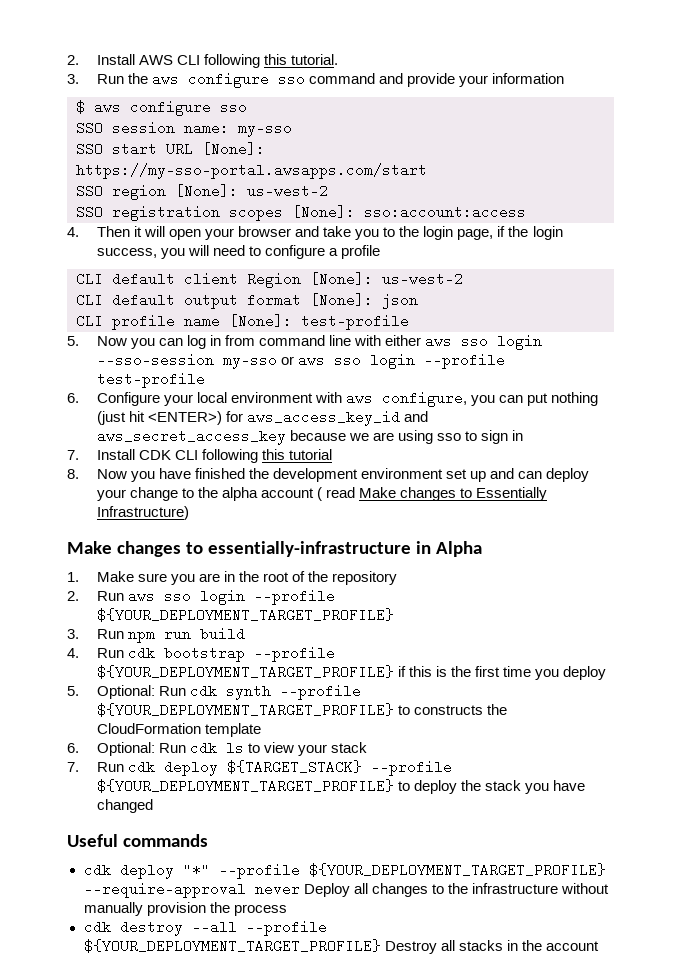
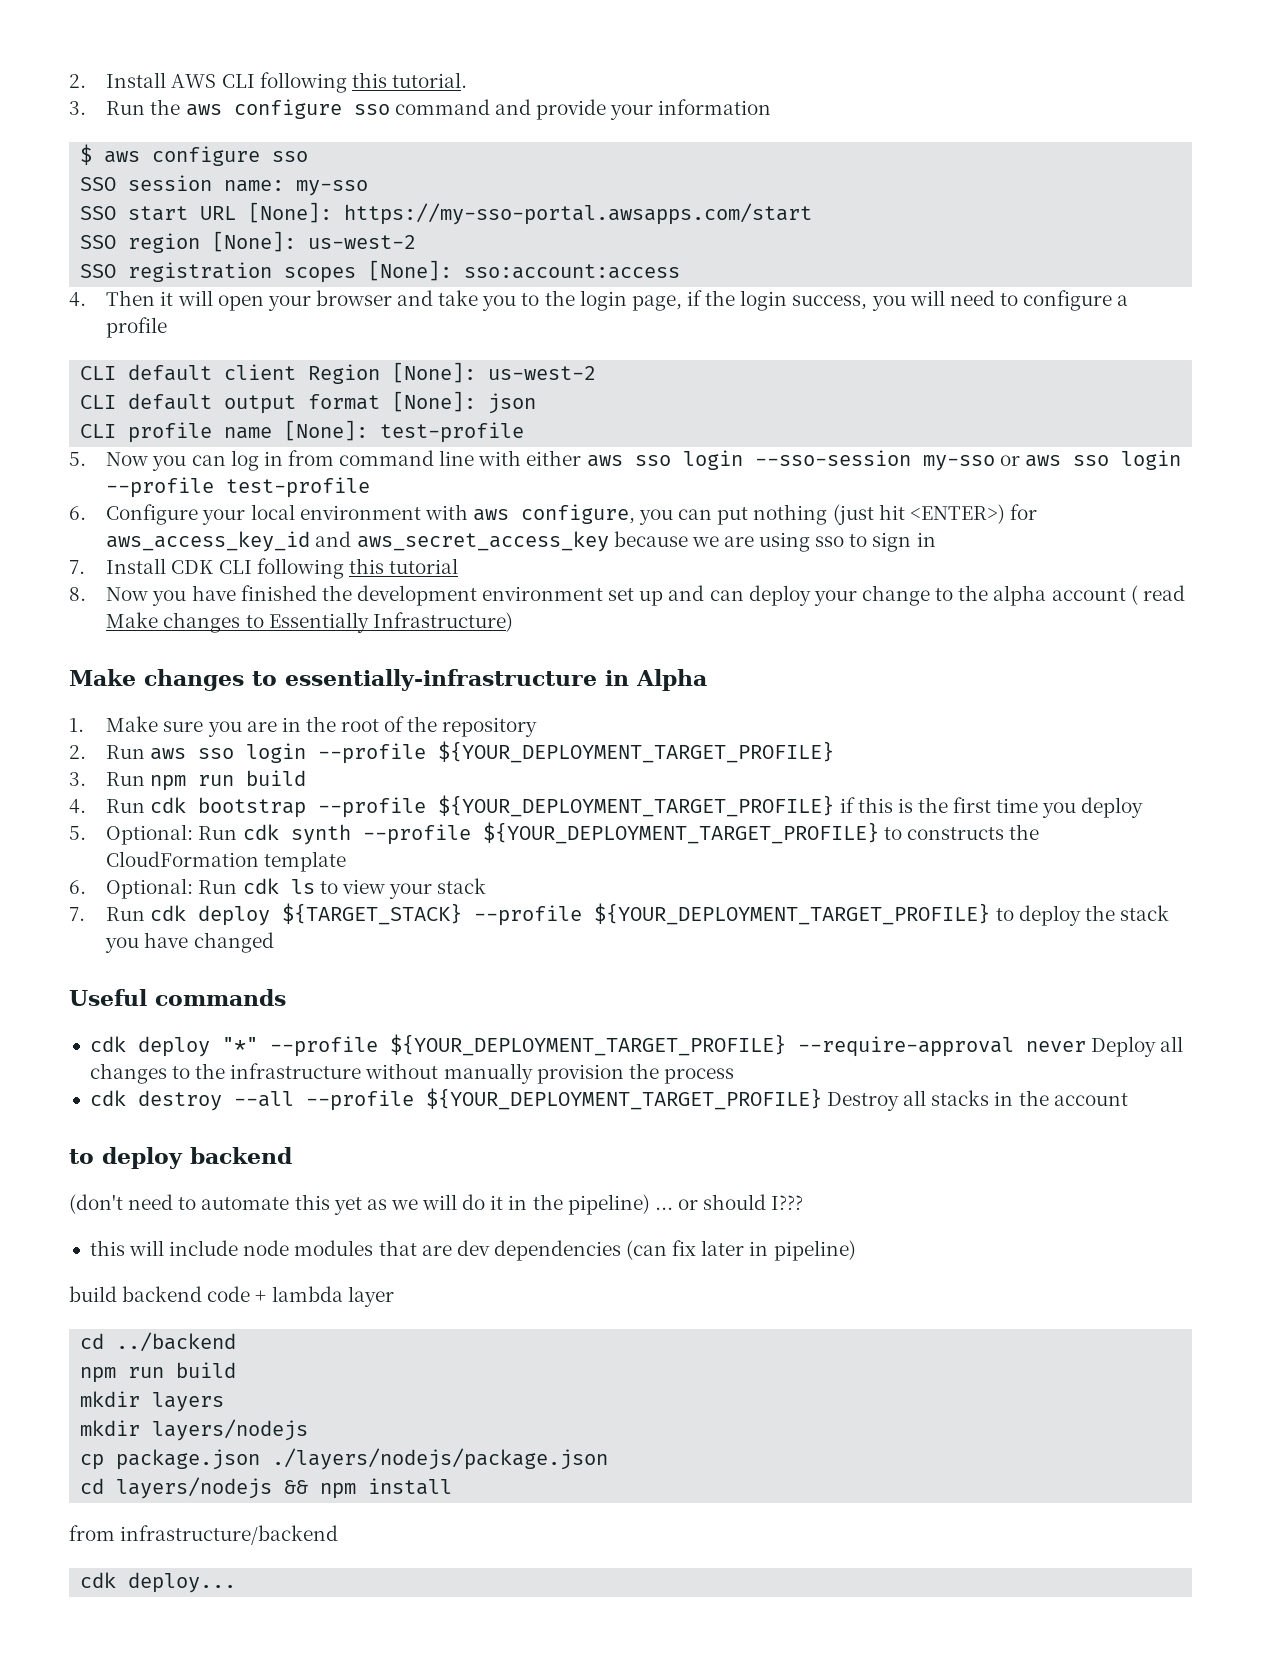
+ to deploy backend
+ (don't need to automate this yet as we will do it in the pipeline) ... or should I???
+ this will include node modules that are dev dependencies (can fix later in pipeline)
+ build backend code + lambda layer
+ cd ../backend
+ npm run build
+ mkdir layers
+ mkdir layers/nodejs
+ cp package.json ./layers/nodejs/package.json
+ cd layers/nodejs && npm install
+ from infrastructure/backend
+ cdk deploy...

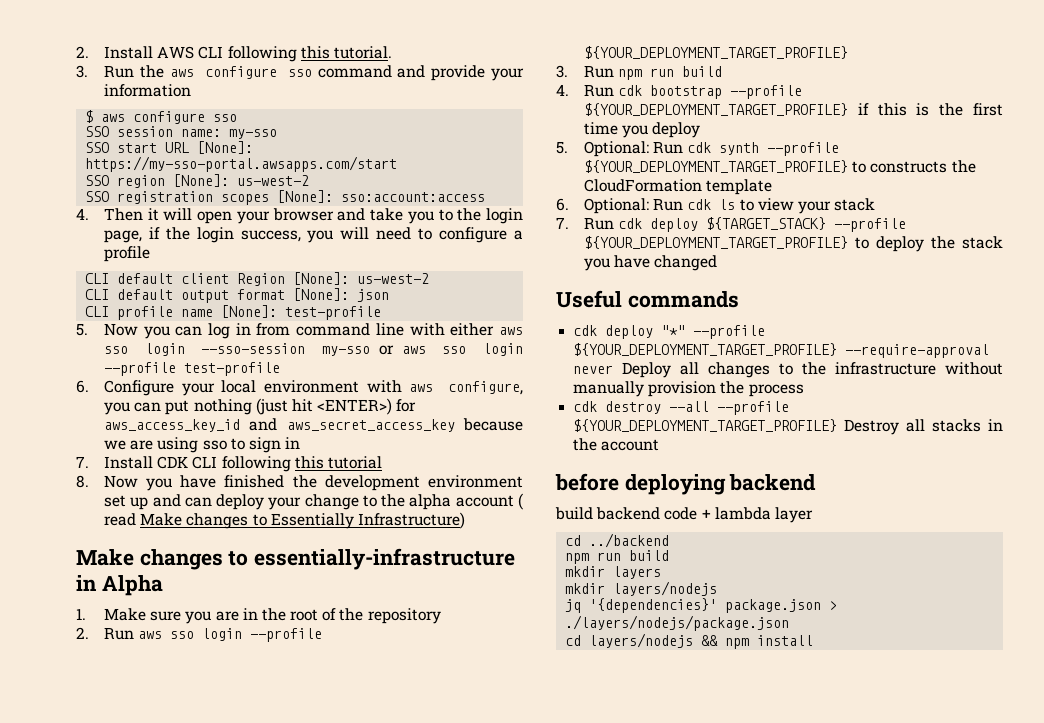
- to deploy backend
- (don't need to automate this yet as we will do it in the pipeline) ... or should I???
- this will include node modules that are dev dependencies (can fix later in pipeline)
+ before deploying backend
- cp package.json ./layers/nodejs/package.json
+ jq '{dependencies}' package.json > ./layers/nodejs/package.json
- from infrastructure/backend
- cdk deploy...

